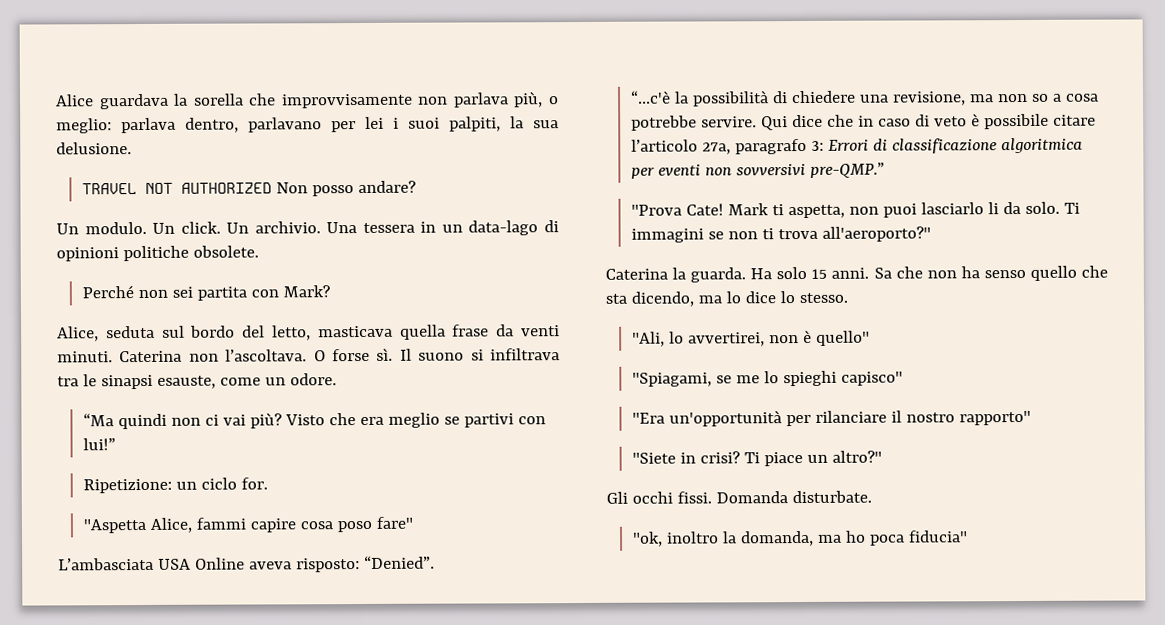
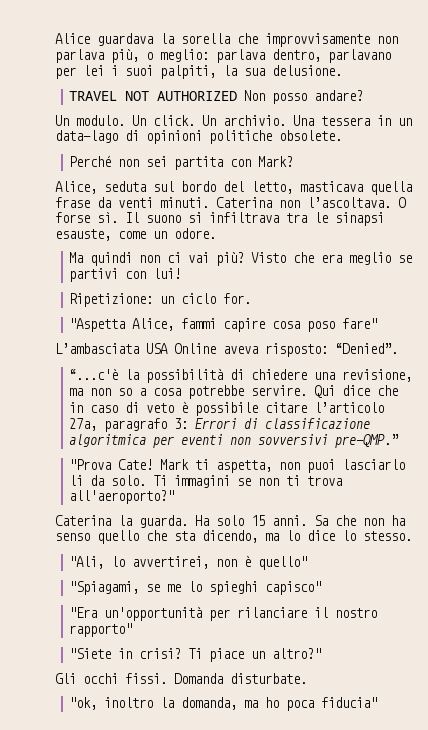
- “Ma quindi non ci vai più?
+ Ma quindi non ci vai più?
- Visto che era meglio se partivi con lui!”
+ Visto che era meglio se partivi con lui!

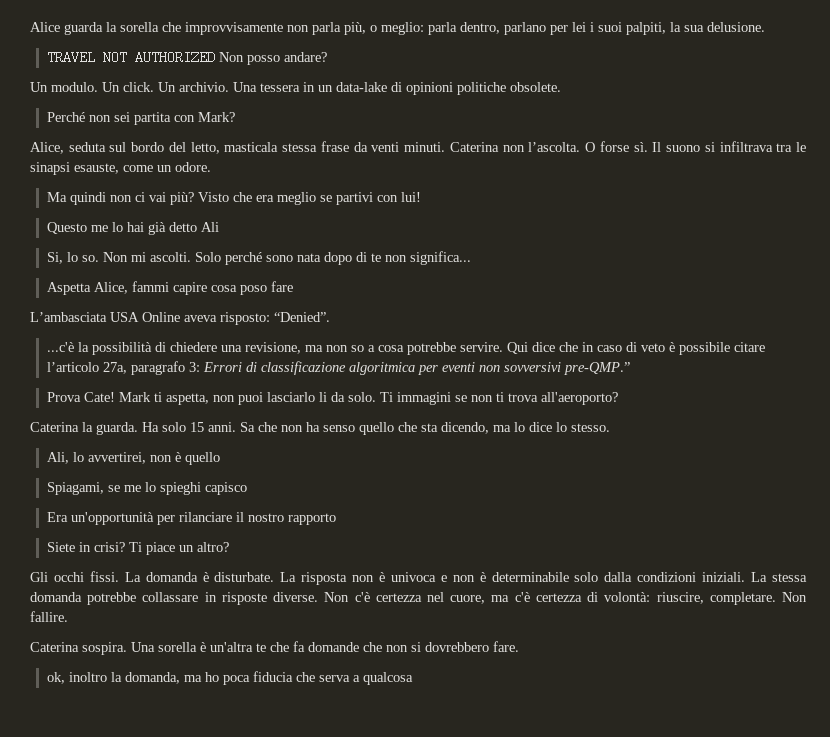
- Alice guardava la sorella che improvvisamente non parlava più, o meglio: parlava dentro, parlavano per lei i suoi palpiti, la sua delusione.
+ Alice guarda la sorella che improvvisamente non parla più, o meglio: parla dentro, parlano per lei i suoi palpiti, la sua delusione.
- Una tessera in un data-lago di opinioni politiche obsolete.
+ Una tessera in un data-lake di opinioni politiche obsolete.
- Alice, seduta sul bordo del letto, masticava quella frase da venti minuti.
+ Alice, seduta sul bordo del letto, masticala stessa frase da venti minuti.
- Caterina non l’ascoltava.
+ Caterina non l’ascolta.
- Ripetizione: un ciclo for.
- "Aspetta Alice, fammi capire cosa poso fare"
+ Questo me lo hai già detto Ali
+ Si, lo so. Non mi ascolti. Solo perché sono nata dopo di te non significa...
+ Aspetta Alice, fammi capire cosa poso fare
- “...c'è la possibilità di chiedere una revisione, ma non so a cosa potrebbe servire.
+ ...c'è la possibilità di chiedere una revisione, ma non so a cosa potrebbe servire.
- "Prova Cate!
+ Prova Cate!
- Ti immagini se non ti trova all'aeroporto?"
+ Ti immagini se non ti trova all'aeroporto?
- "Ali, lo avvertirei, non è quello"
- "Spiagami, se me lo spieghi capisco"
- "Era un'opportunità per rilanciare il nostro rapporto"
- "Siete in crisi?
+ Ali, lo avvertirei, non è quello
+ Spiagami, se me lo spieghi capisco
+ Era un'opportunità per rilanciare il nostro rapporto
+ Siete in crisi?
- Ti piace un altro?"
+ Ti piace un altro?
- Domanda disturbate.
- "ok, inoltro la domanda, ma ho poca fiducia"
+ La domanda è disturbate. La risposta non è univoca e non è determinabile solo dalla condizioni iniziali. La stessa domanda potrebbe collassare in risposte diverse. Non c'è certezza nel cuore, ma c'è certezza di volontà: riuscire, completare. Non fallire.
+ Caterina sospira. Una sorella è un'altra te che fa domande che non si dovrebbero fare.
+ ok, inoltro la domanda, ma ho poca fiducia che serva a qualcosa

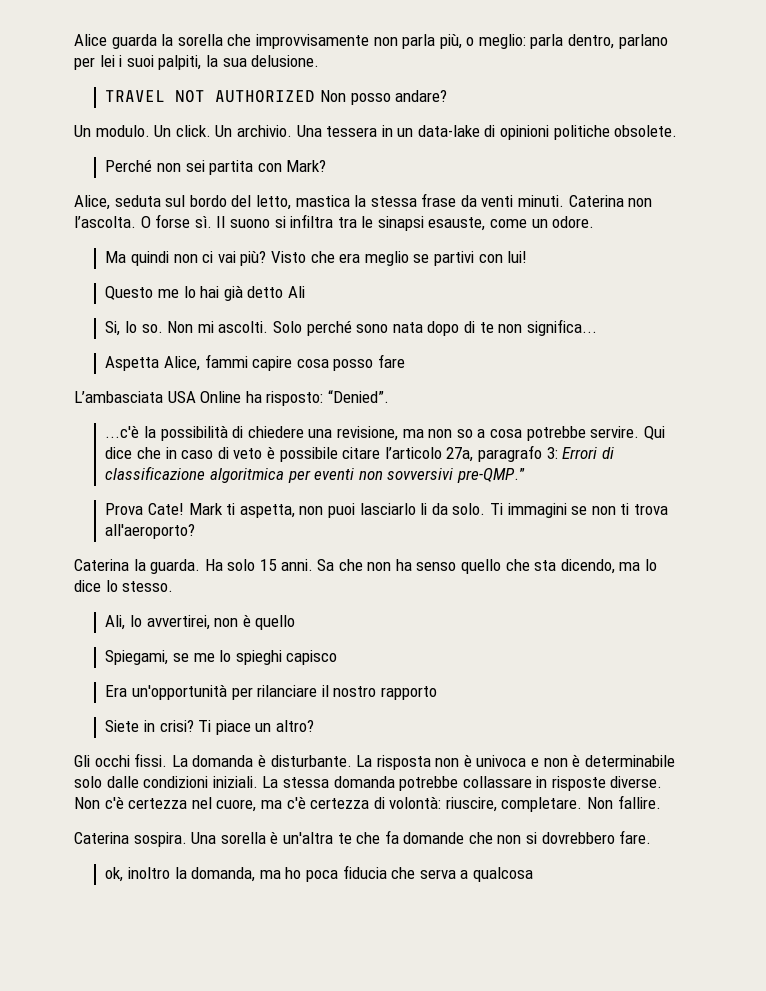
- Alice, seduta sul bordo del letto, masticala stessa frase da venti minuti.
+ Alice, seduta sul bordo del letto, mastica la stessa frase da venti minuti.
- Il suono si infiltrava tra le sinapsi esauste, come un odore.
+ Il suono si infiltra tra le sinapsi esauste, come un odore.
- Aspetta Alice, fammi capire cosa poso fare
+ Aspetta Alice, fammi capire cosa posso fare
- L’ambasciata USA Online aveva risposto: “Denied”.
+ L’ambasciata USA Online ha risposto: “Denied”.
- Spiagami, se me lo spieghi capisco
+ Spiegami, se me lo spieghi capisco
- La domanda è disturbate.
+ La domanda è disturbante.
- La risposta non è univoca e non è determinabile solo dalla condizioni iniziali.
+ La risposta non è univoca e non è determinabile solo dalle condizioni iniziali.

